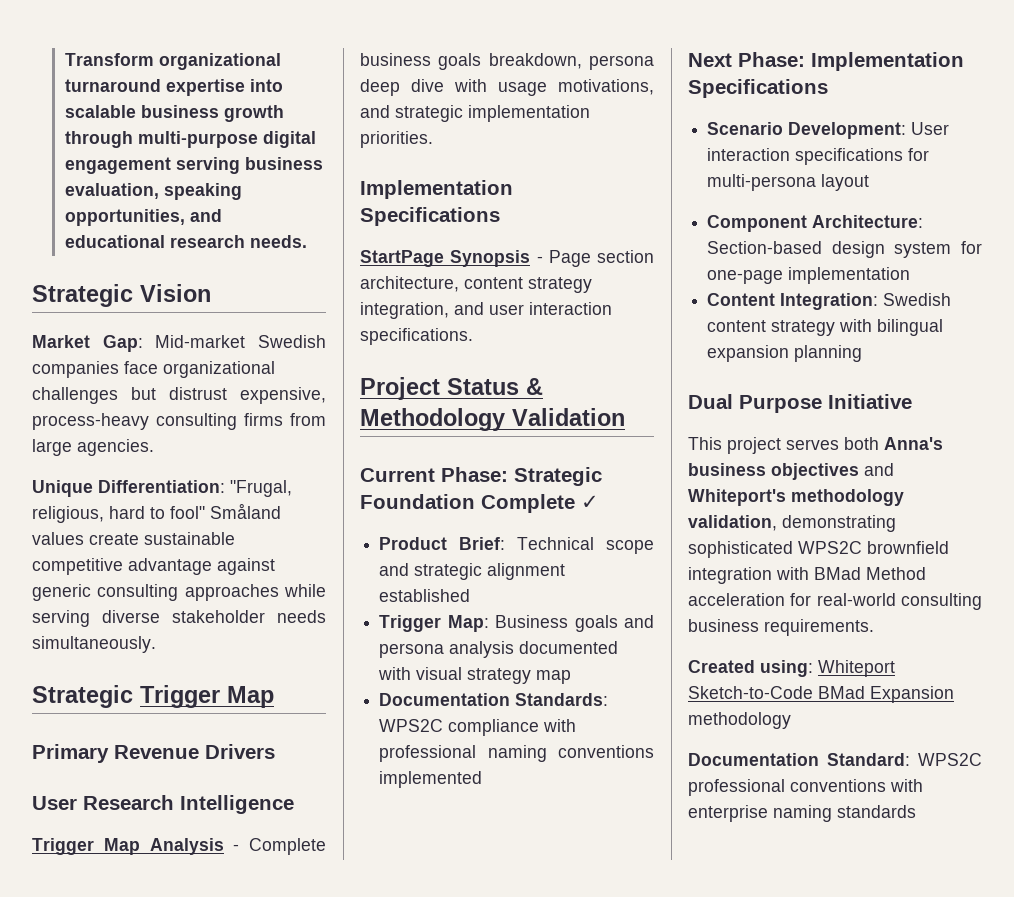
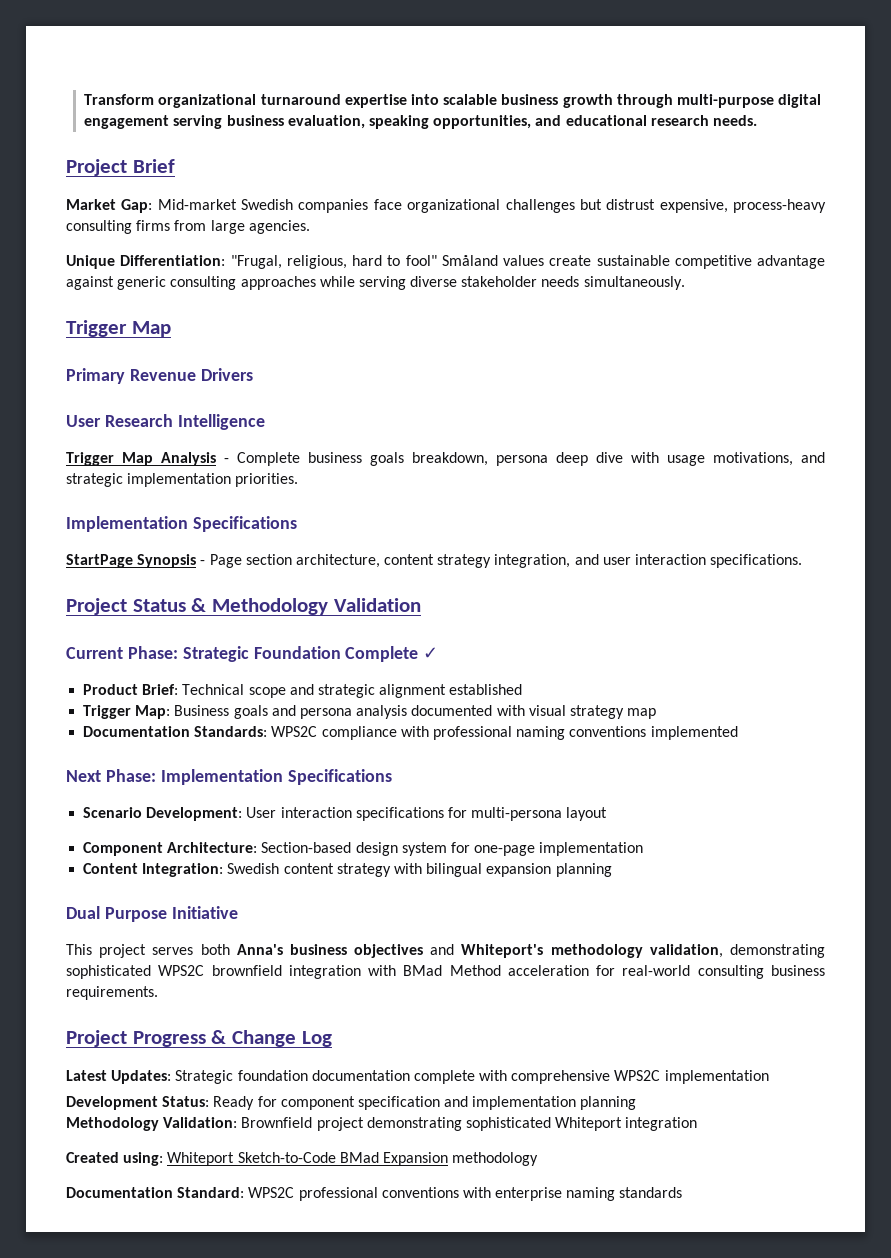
- Strategic Vision
+ Project Brief
  Unique Differentiation: "Frugal, religious, hard to fool" Småland values create sustainable competitive advantage against generic consulting approaches while serving diverse stakeholder needs simultaneously.
- Strategic Trigger Map
+ Trigger Map
+ Project Progress & Change Log
+ Latest Updates: Strategic foundation documentation complete with comprehensive WPS2C implementation
+ Development Status: Ready for component specification and implementation planning
+ Methodology Validation: Brownfield project demonstrating sophisticated Whiteport integration

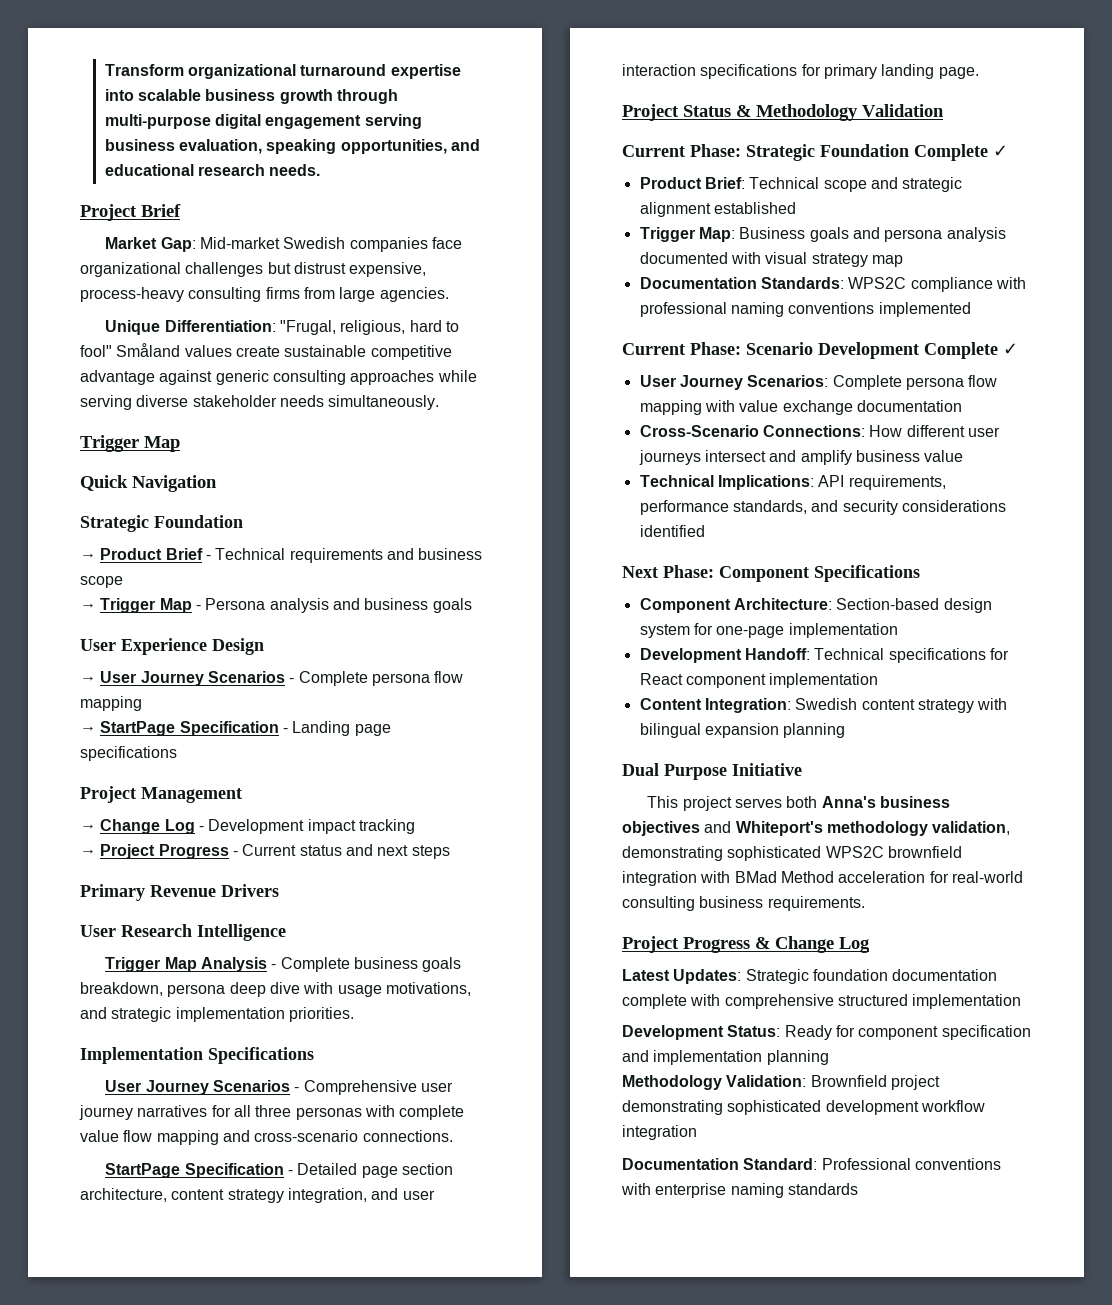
+ Quick Navigation
+ Strategic Foundation
+ → Product Brief - Technical requirements and business scope
+ → Trigger Map - Persona analysis and business goals
+ User Experience Design
+ → User Journey Scenarios - Complete persona flow mapping
+ → StartPage Specification - Landing page specifications
+ Project Management
+ → Change Log - Development impact tracking
+ → Project Progress - Current status and next steps
- StartPage Synopsis - Page section architecture, content strategy integration, and user interaction specifications.
+ User Journey Scenarios - Comprehensive user journey narratives for all three personas with complete value flow mapping and cross-scenario connections.
+ StartPage Specification - Detailed page section architecture, content strategy integration, and user interaction specifications for primary landing page.
+ Current Phase: Scenario Development Complete ✓
+ User Journey Scenarios: Complete persona flow mapping with value exchange documentation
+ Cross-Scenario Connections: How different user journeys intersect and amplify business value
+ Technical Implications: API requirements, performance standards, and security considerations identified
- Next Phase: Implementation Specifications
- Scenario Development: User interaction specifications for multi-persona layout
+ Next Phase: Component Specifications
+ Development Handoff: Technical specifications for React component implementation
- Latest Updates: Strategic foundation documentation complete with comprehensive WPS2C implementation
+ Latest Updates: Strategic foundation documentation complete with comprehensive structured implementation
- Methodology Validation: Brownfield project demonstrating sophisticated Whiteport integration
- Created using: Whiteport Sketch-to-Code BMad Expansion methodology
+ Methodology Validation: Brownfield project demonstrating sophisticated development workflow integration
- Documentation Standard: WPS2C professional conventions with enterprise naming standards
+ Documentation Standard: Professional conventions with enterprise naming standards

